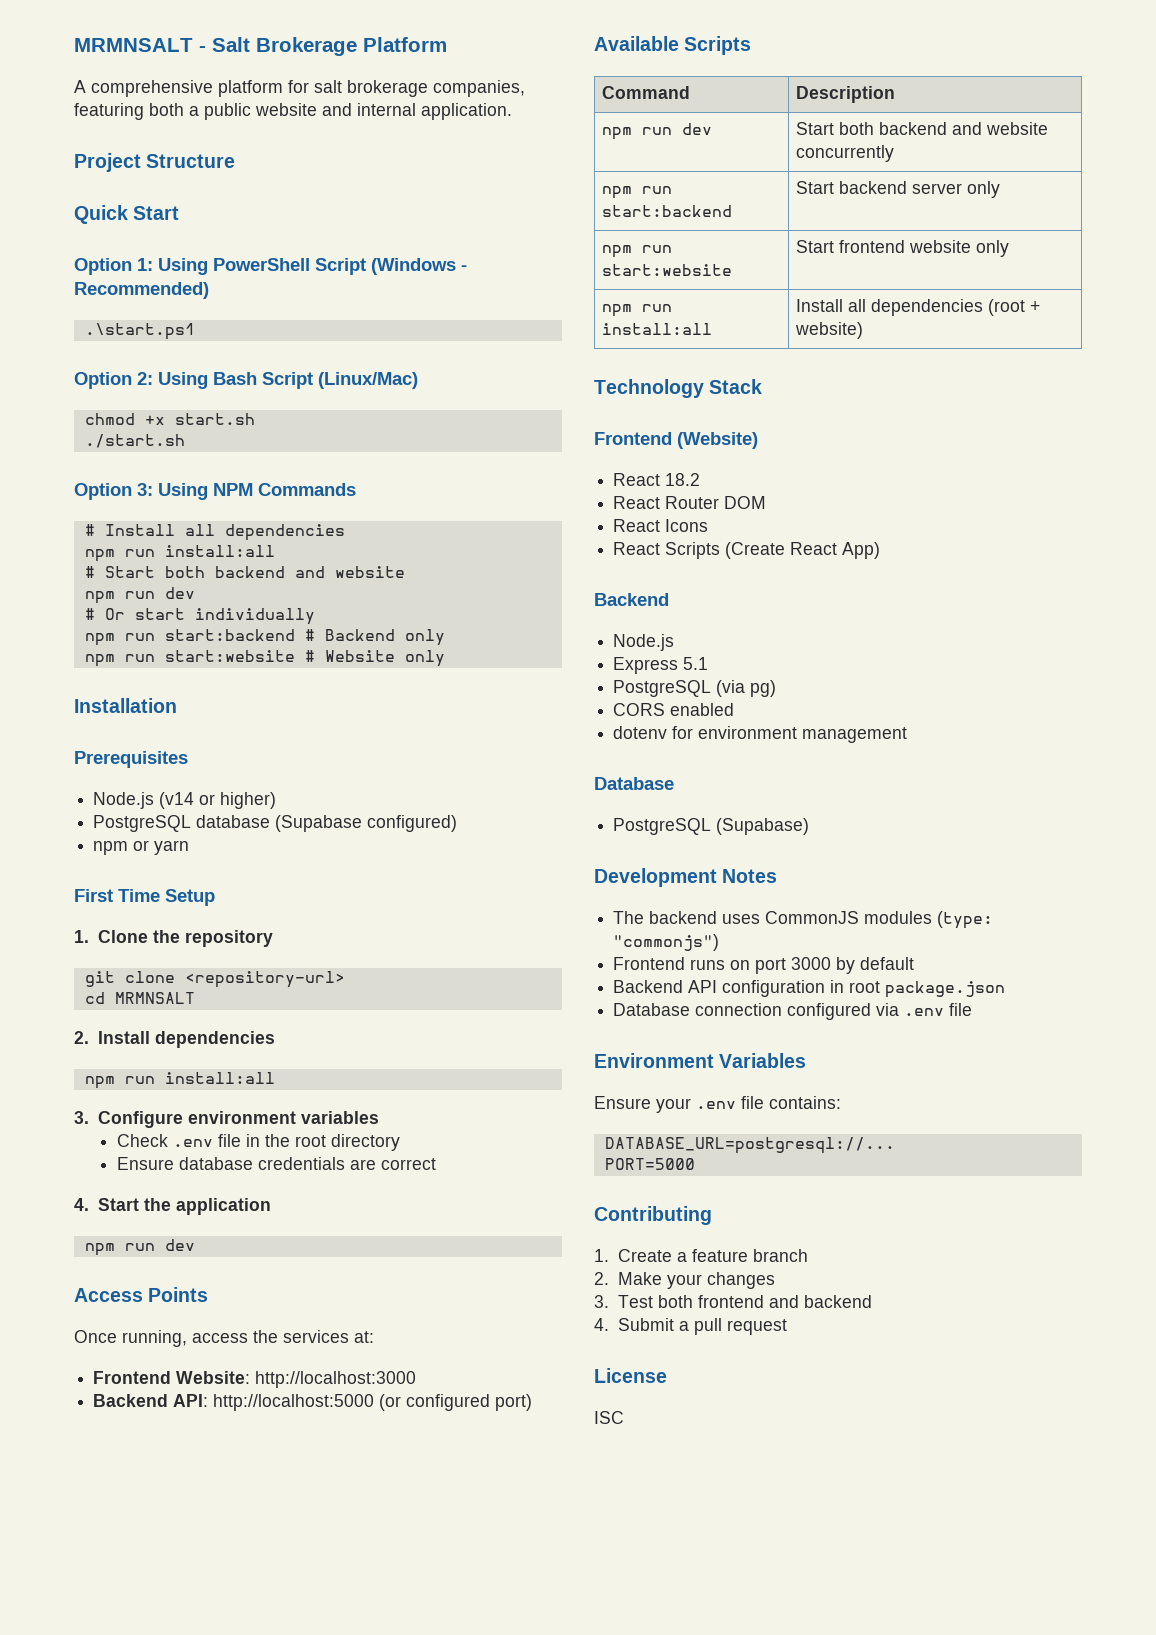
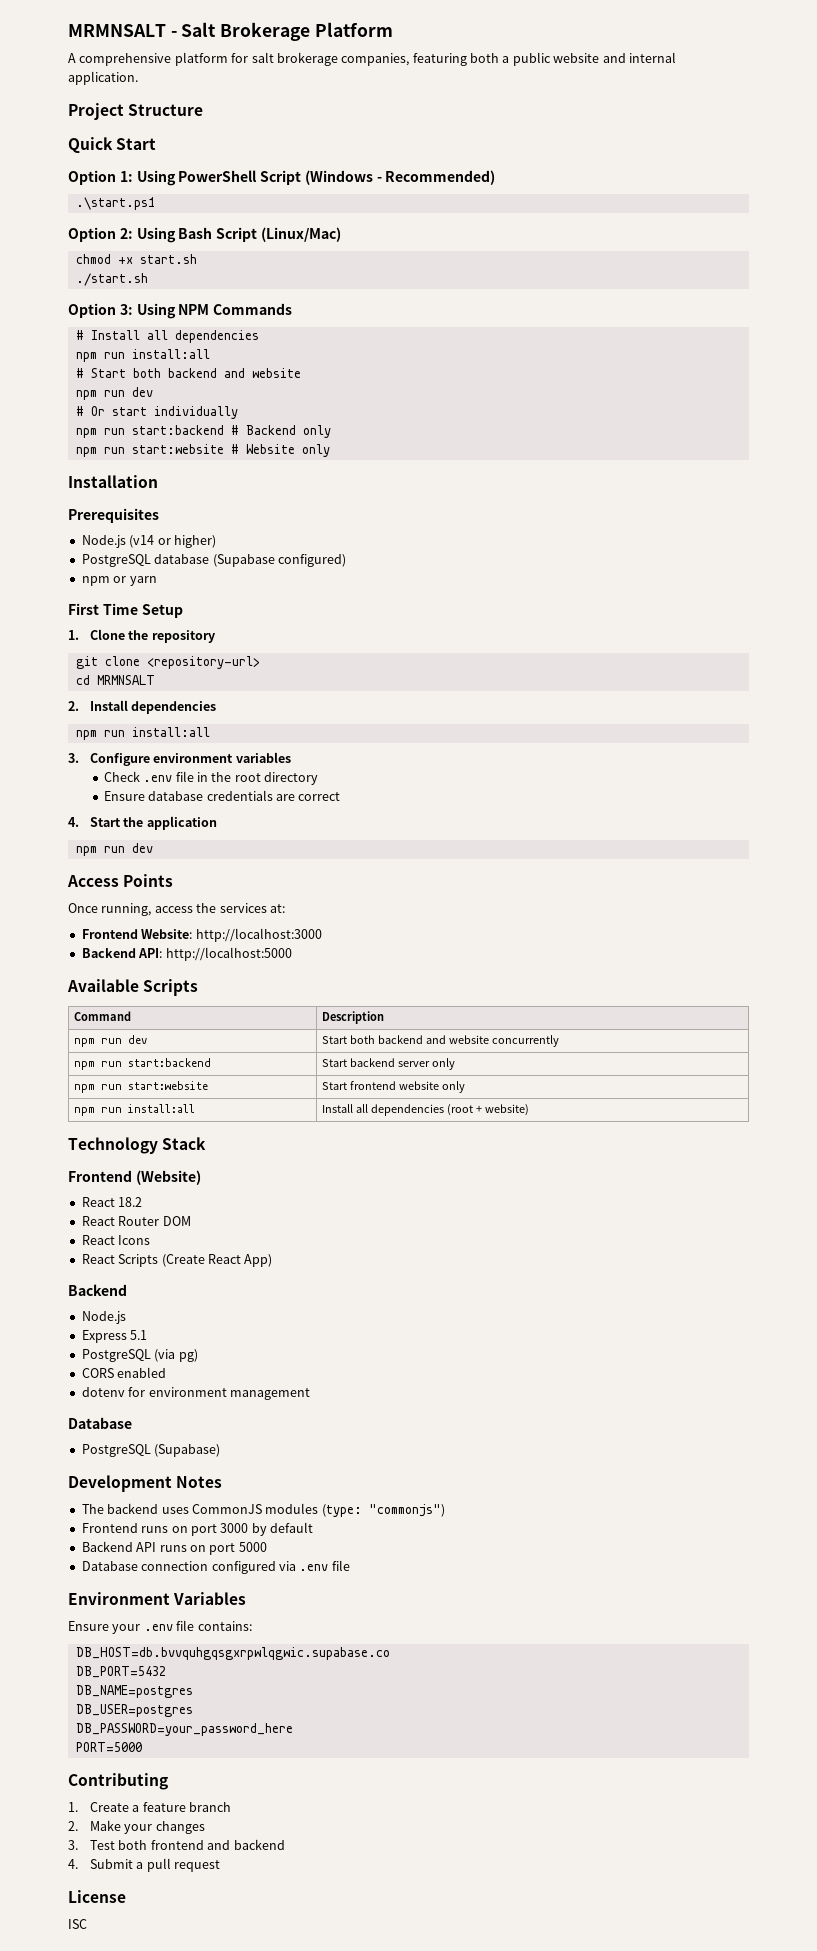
- Backend API: http://localhost:5000 (or configured port)
+ Backend API: http://localhost:5000
- Backend API configuration in root package.json
+ Backend API runs on port 5000
- DATABASE_URL=postgresql://...
+ DB_HOST=db.bvvquhgqsgxrpwlqgwic.supabase.co
+ DB_PORT=5432
+ DB_NAME=postgres
+ DB_USER=postgres
+ DB_PASSWORD=your_password_here

